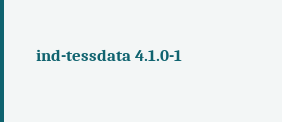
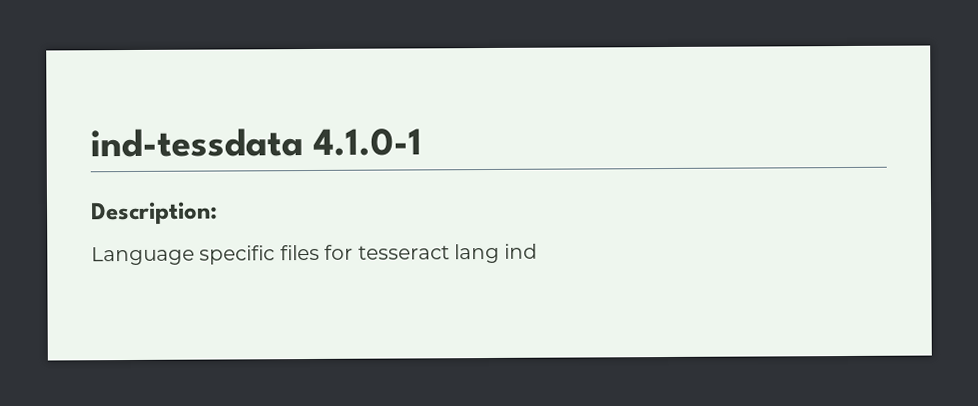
+ Description:
+ Language specific files for tesseract lang ind

